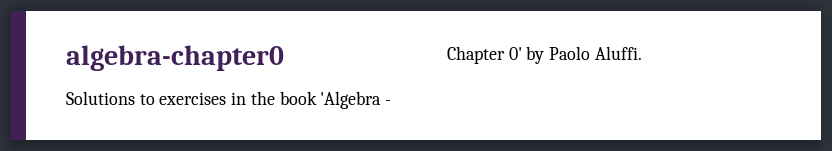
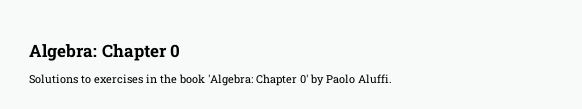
- algebra-chapter0
+ Algebra: Chapter 0
- Solutions to exercises in the book 'Algebra - Chapter 0' by Paolo Aluffi.
+ Solutions to exercises in the book 'Algebra: Chapter 0' by Paolo Aluffi.

